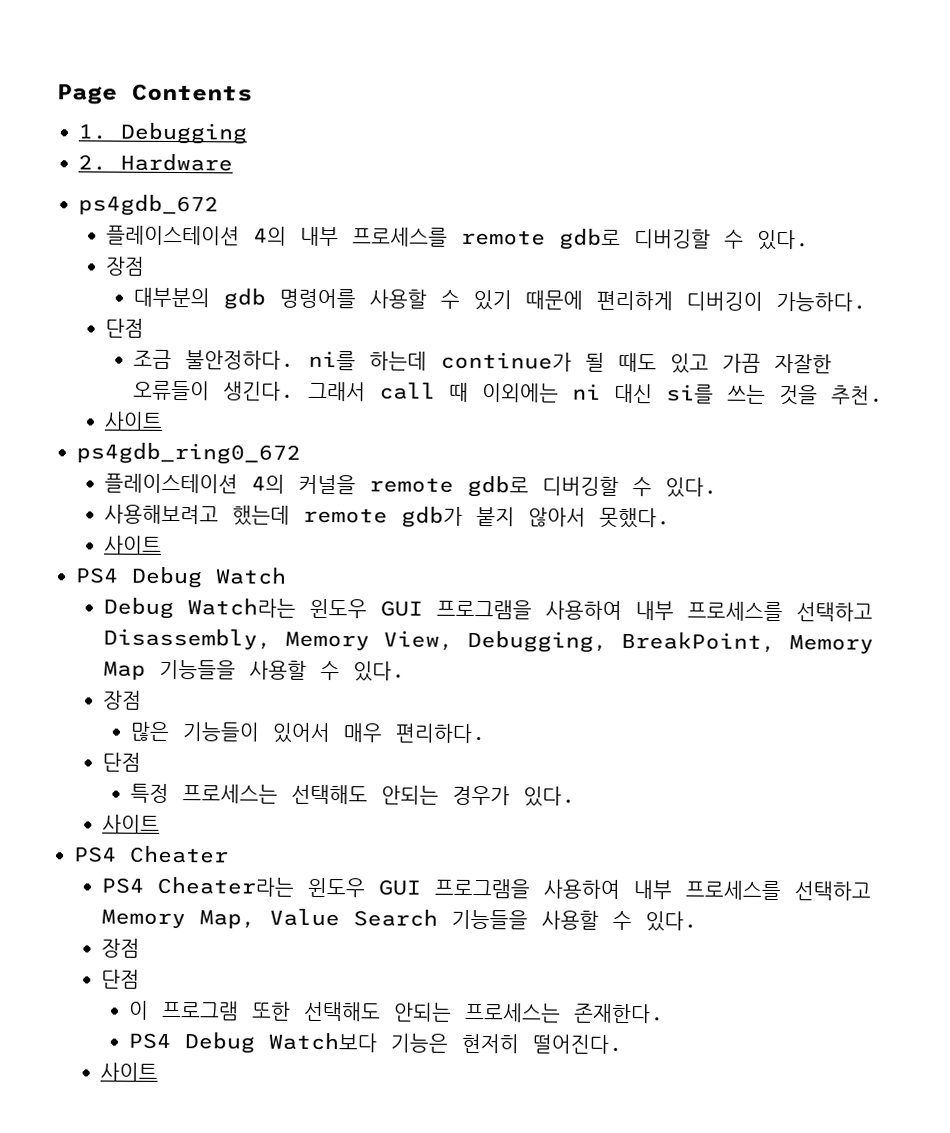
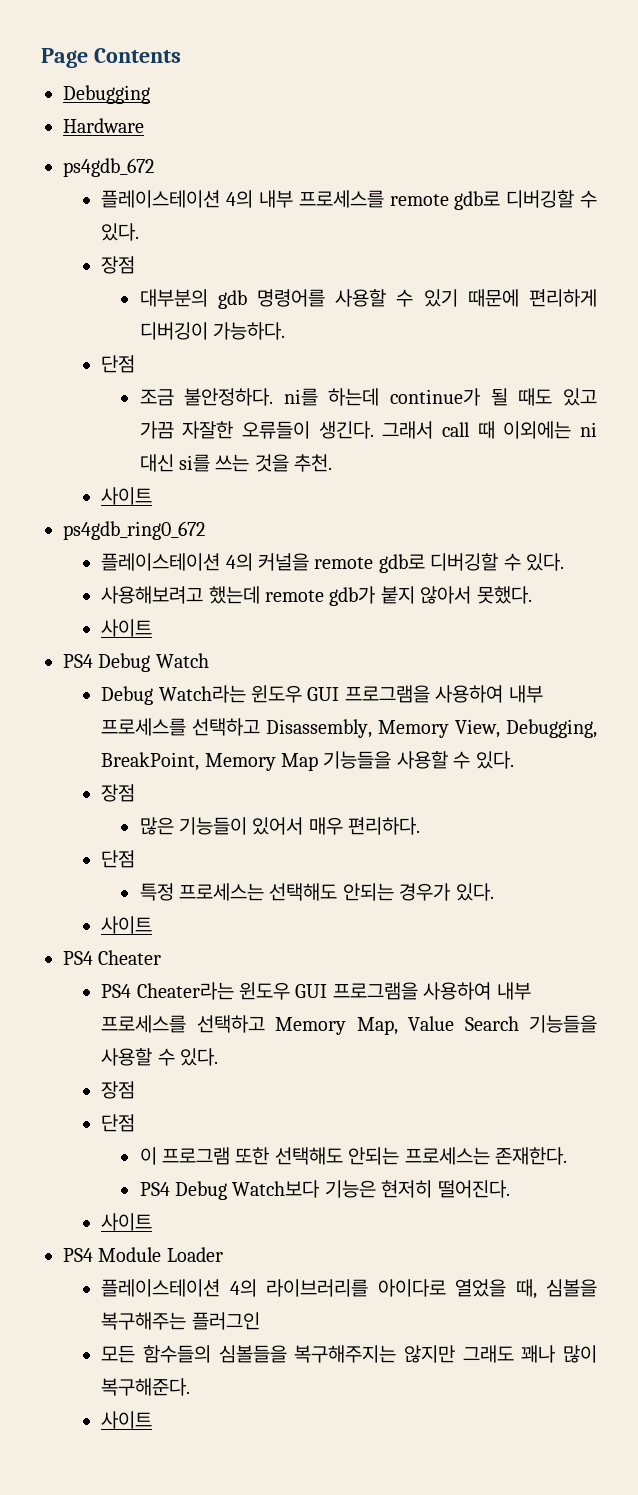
- 1. Debugging
+ Debugging
- 2. Hardware
+ Hardware
+ PS4 Module Loader
+ 플레이스테이션 4의 라이브러리를 아이다로 열었을 때, 심볼을 복구해주는 플러그인
+ 모든 함수들의 심볼들을 복구해주지는 않지만 그래도 꽤나 많이 복구해준다.
+ 사이트

